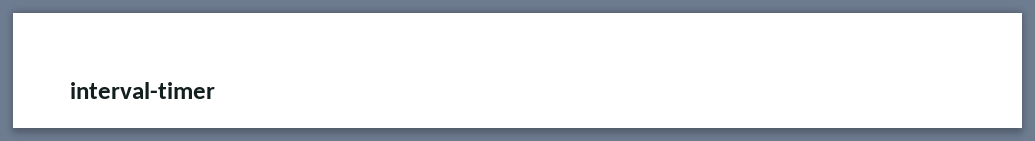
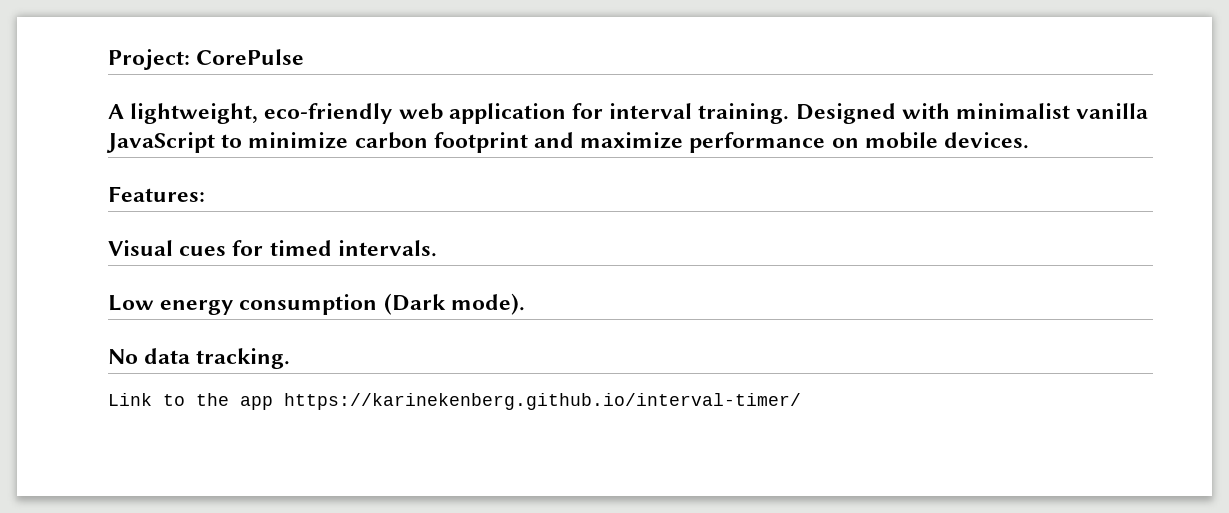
- interval-timer
+ Project: CorePulse
+ A lightweight, eco-friendly web application for interval training. Designed with minimalist vanilla JavaScript to minimize carbon footprint and maximize performance on mobile devices.
+ Features:
+ Visual cues for timed intervals.
+ Low energy consumption (Dark mode).
+ No data tracking.
+ Link to the app https://karinekenberg.github.io/interval-timer/

